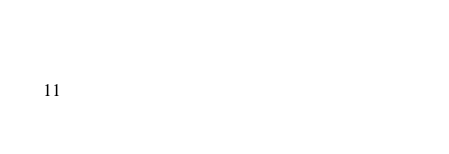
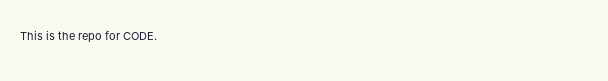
- 11
+ This is the repo for CODE.

